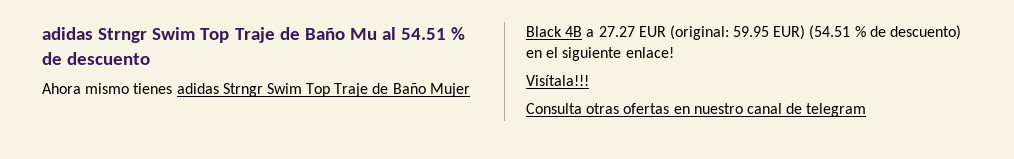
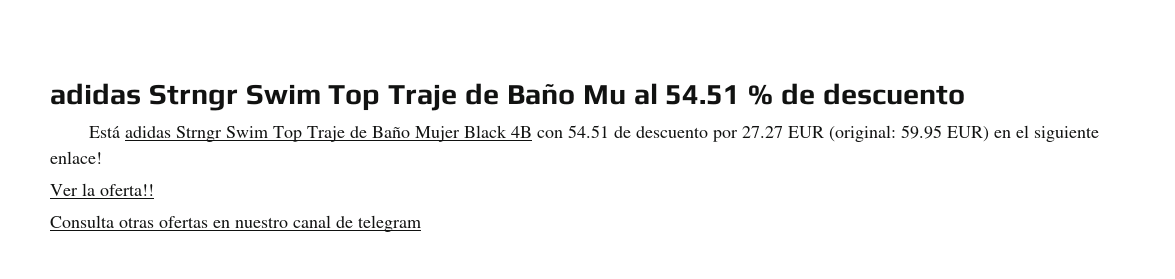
- Ahora mismo tienes adidas Strngr Swim Top Traje de Baño Mujer Black 4B a 27.27 EUR (original: 59.95 EUR) (54.51 % de descuento) en el siguiente enlace!
+ Está adidas Strngr Swim Top Traje de Baño Mujer Black 4B con 54.51 de descuento por 27.27 EUR (original: 59.95 EUR) en el siguiente enlace!
- Visítala!!!
+ Ver la oferta!!

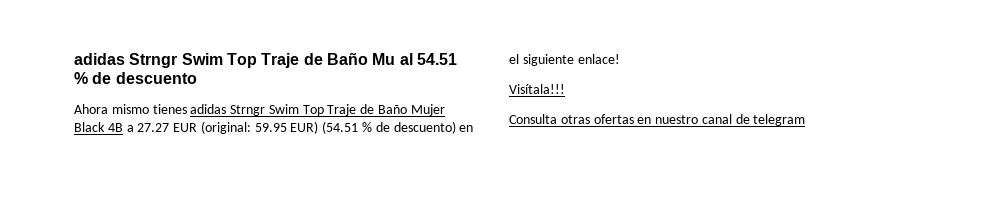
- Está adidas Strngr Swim Top Traje de Baño Mujer Black 4B con 54.51 de descuento por 27.27 EUR (original: 59.95 EUR) en el siguiente enlace!
+ Ahora mismo tienes adidas Strngr Swim Top Traje de Baño Mujer Black 4B a 27.27 EUR (original: 59.95 EUR) (54.51 % de descuento) en el siguiente enlace!
- Ver la oferta!!
+ Visítala!!!

